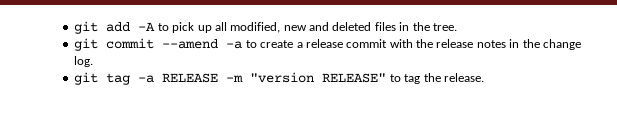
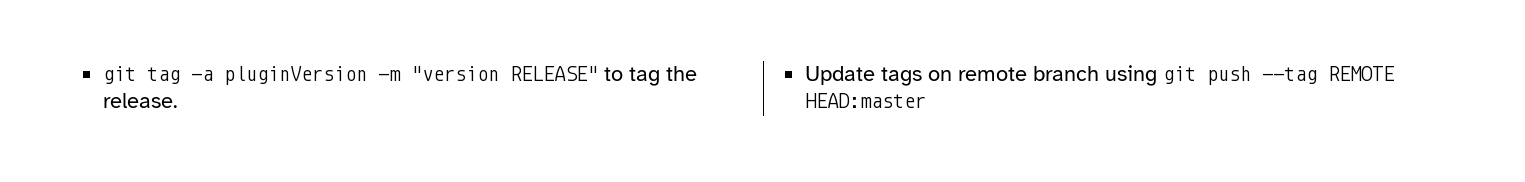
- git add -A to pick up all modified, new and deleted files in the tree.
- git commit --amend -a to create a release commit with the release notes in the change log.
- git tag -a RELEASE -m "version RELEASE" to tag the release.
+ git tag -a pluginVersion -m "version RELEASE" to tag the release.
+ Update tags on remote branch using git push --tag REMOTE HEAD:master

